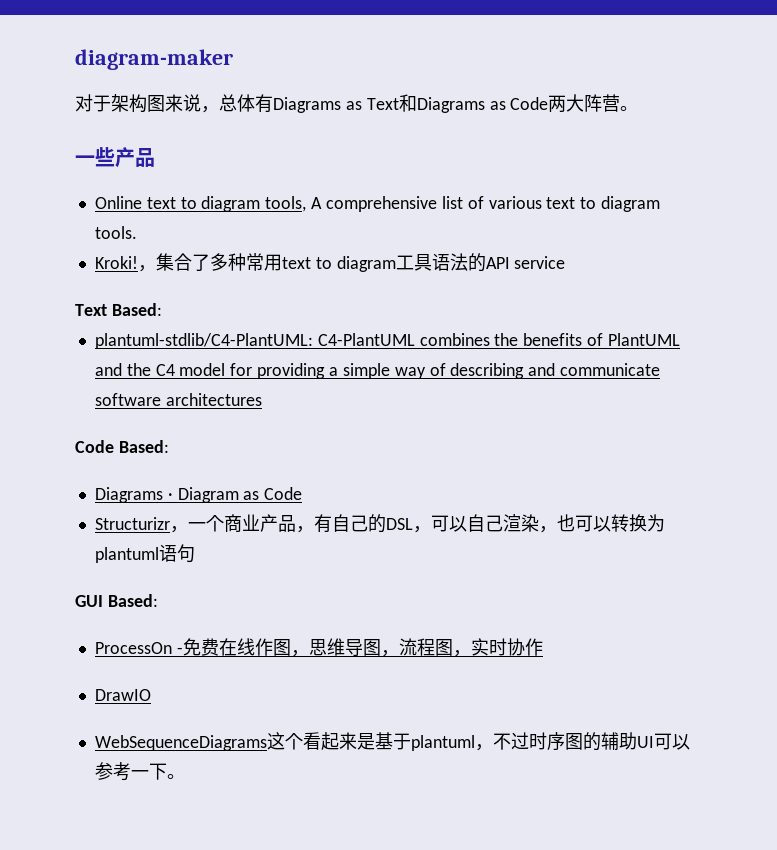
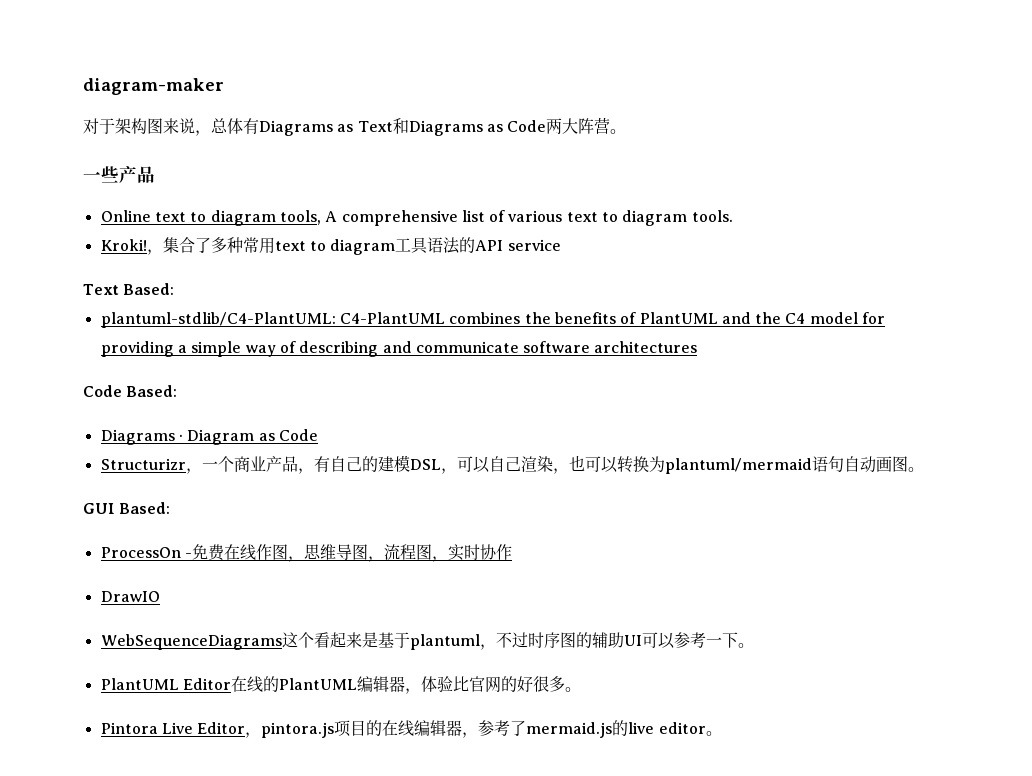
- Structurizr，一个商业产品，有自己的DSL，可以自己渲染，也可以转换为plantuml语句
+ Structurizr，一个商业产品，有自己的建模DSL，可以自己渲染，也可以转换为plantuml/mermaid语句自动画图。
+ PlantUML Editor在线的PlantUML编辑器，体验比官网的好很多。
+ Pintora Live Editor，pintora.js项目的在线编辑器，参考了mermaid.js的live editor。

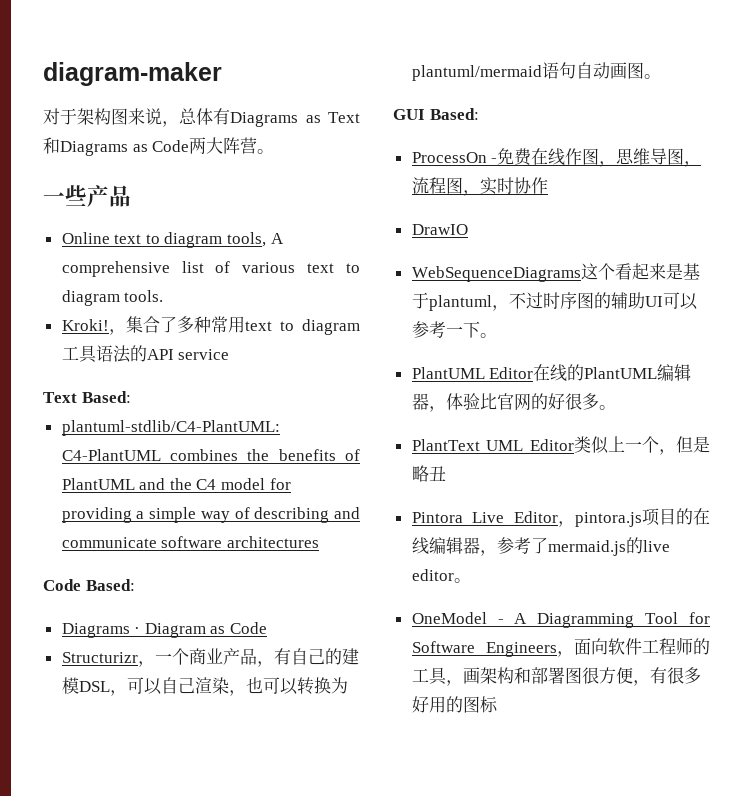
+ PlantText UML Editor类似上一个，但是略丑
+ OneModel - A Diagramming Tool for Software Engineers，面向软件工程师的工具，画架构和部署图很方便，有很多好用的图标

